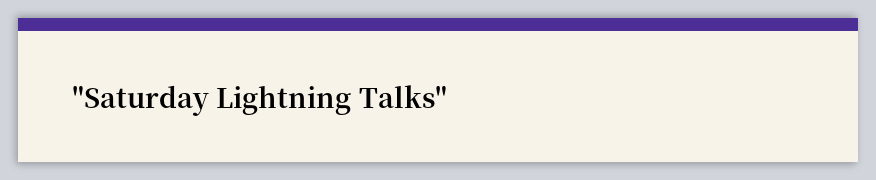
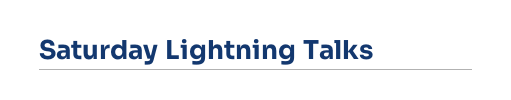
- "Saturday Lightning Talks"
+ Saturday Lightning Talks

